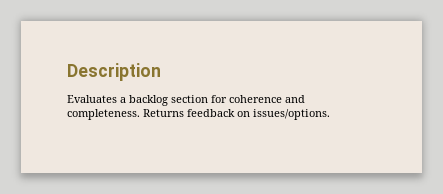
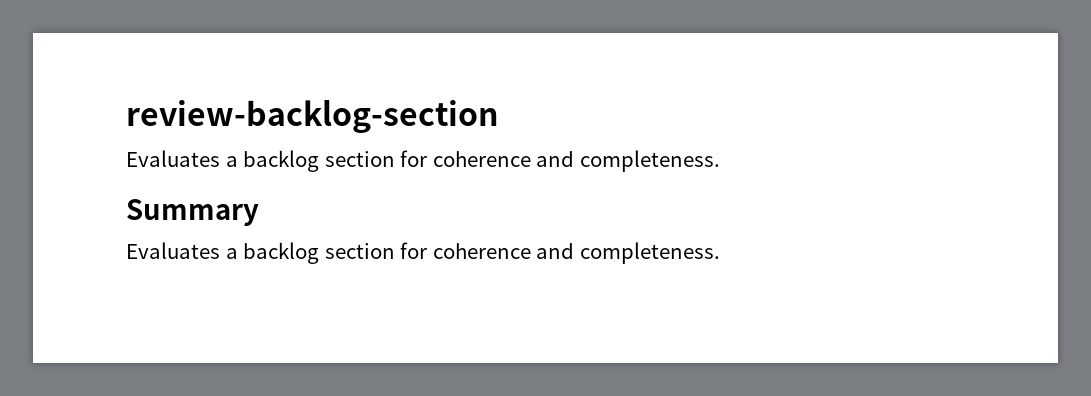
- Description
- Evaluates a backlog section for coherence and completeness. Returns feedback on issues/options.
+ review-backlog-section
+ Evaluates a backlog section for coherence and completeness.
+ Summary
+ Evaluates a backlog section for coherence and completeness.

